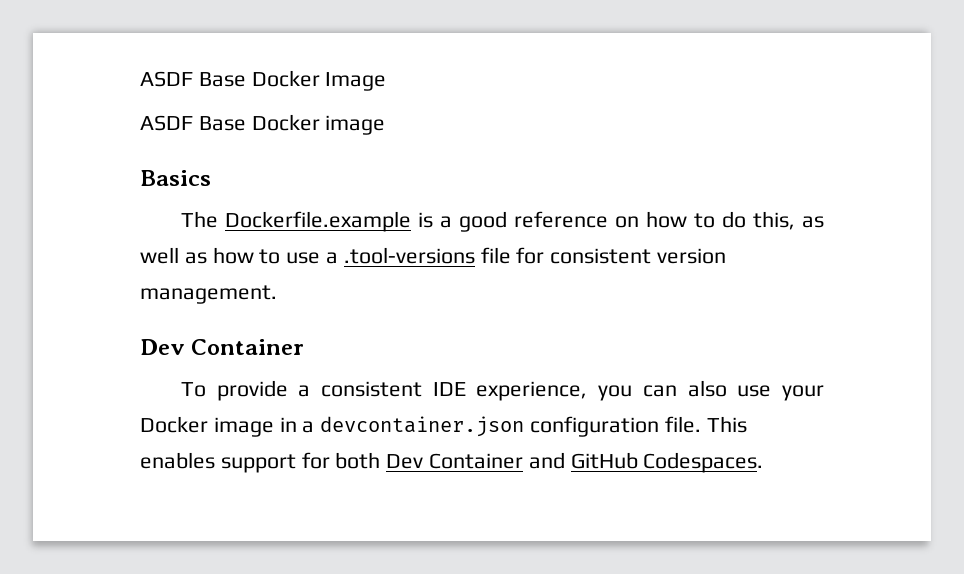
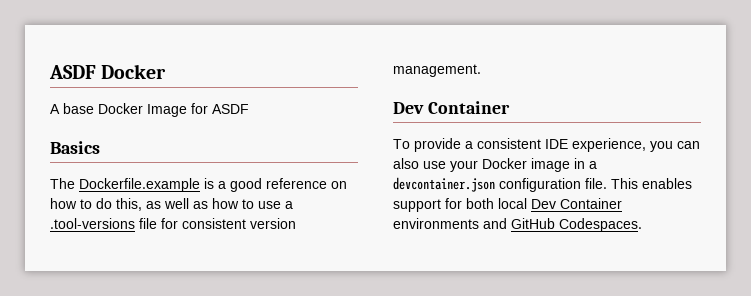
- ASDF Base Docker Image
- ASDF Base Docker image
+ ASDF Docker
+ A base Docker Image for ASDF
- This enables support for both Dev Container and GitHub Codespaces.
+ This enables support for both local Dev Container environments and GitHub Codespaces.

